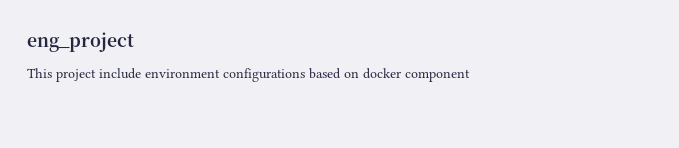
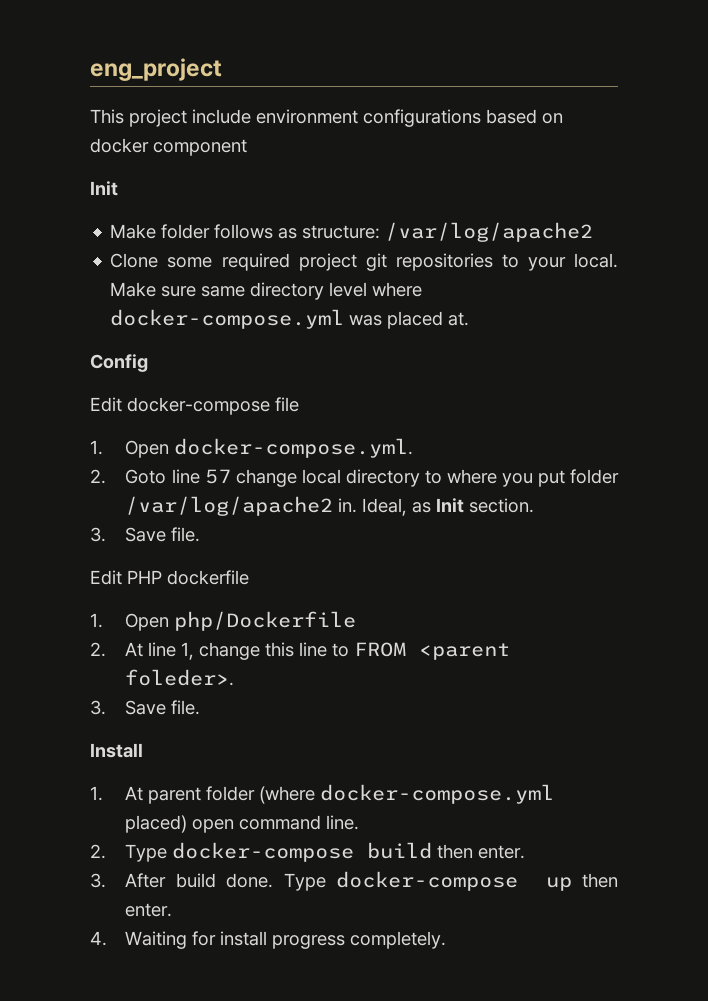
  This project include environment configurations based on docker component
+ Init
+ Make folder follows as structure: /var/log/apache2
+ Clone some required project git repositories to your local. Make sure same directory level where docker-compose.yml was placed at.
+ Config
+ Edit docker-compose file
+ 1. Open docker-compose.yml.
+ 2. Goto line 57 change local directory to where you put folder /var/log/apache2 in. Ideal, as Init section.
+ 3. Save file.
+ Edit PHP dockerfile
+ 1. Open php/Dockerfile
+ 2. At line 1, change this line to FROM <parent foleder>.
+ 3. Save file.
+ Install
+ 1. At parent folder (where docker-compose.yml placed) open command line.
+ 2. Type docker-compose build then enter.
+ 3. After build done. Type docker-compose up then enter.
+ 4. Waiting for install progress completely.

